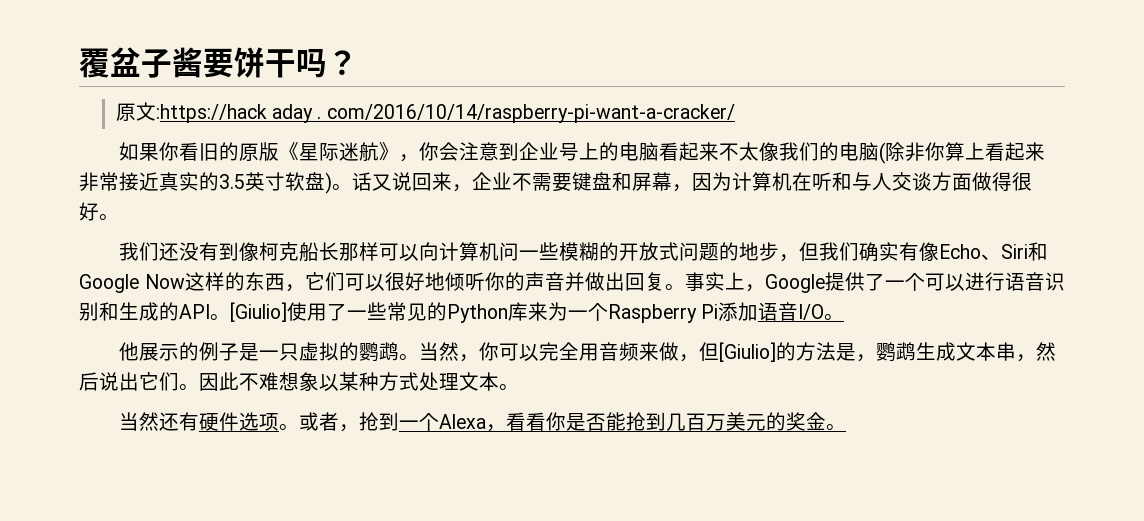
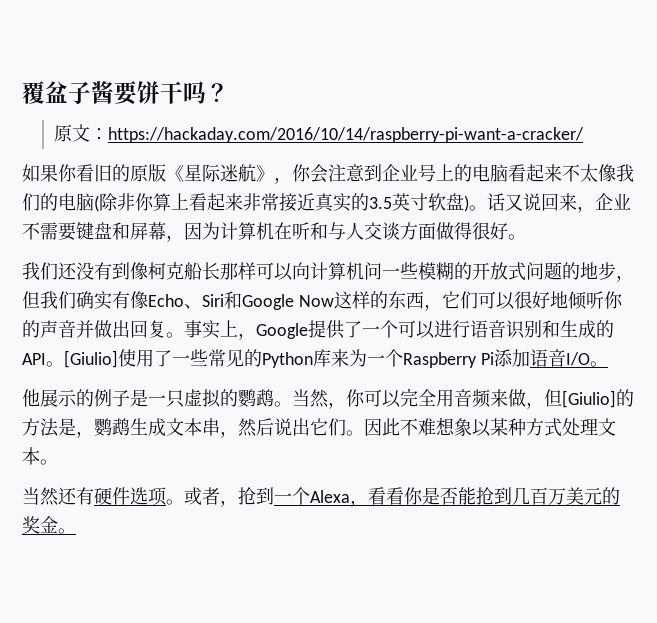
- 原文:https://hack aday . com/2016/10/14/raspberry-pi-want-a-cracker/
+ 原文：https://hackaday.com/2016/10/14/raspberry-pi-want-a-cracker/

